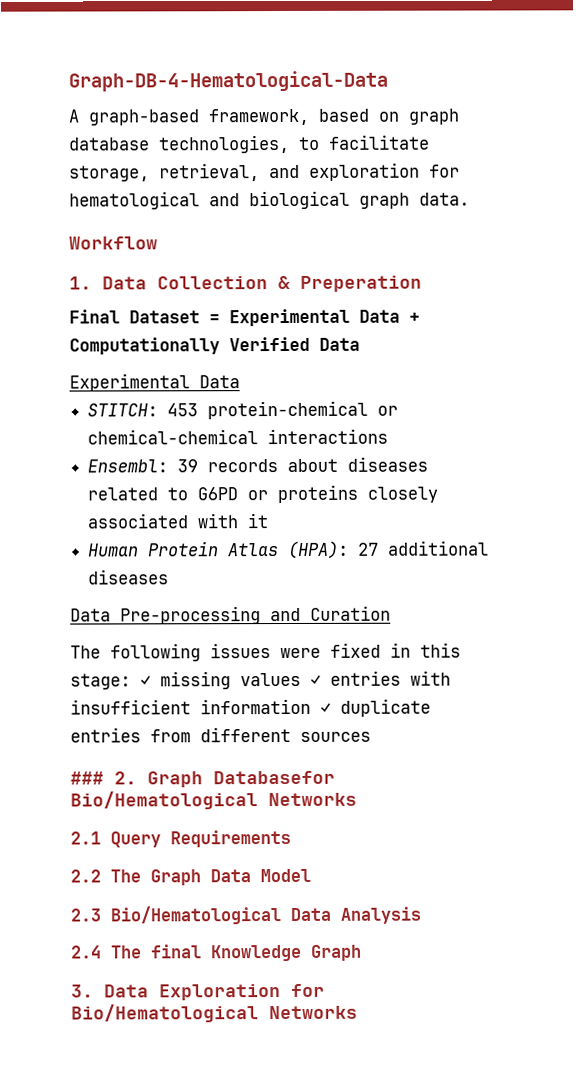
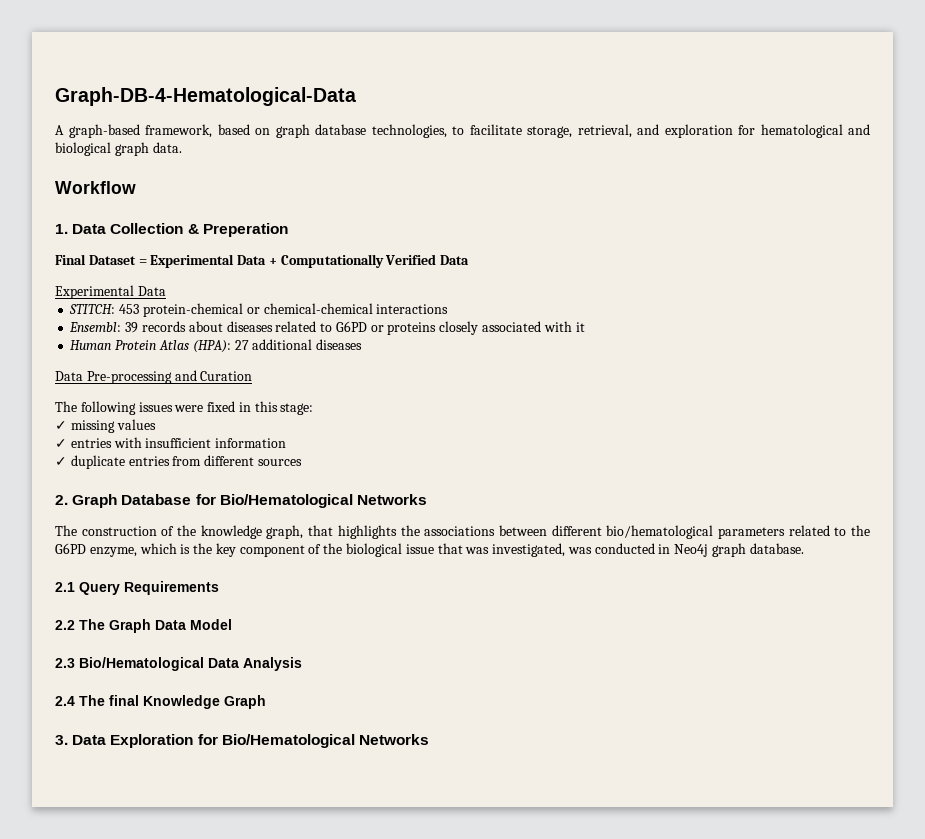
- The following issues were fixed in this stage: ✓ missing values ✓ entries with insufficient information ✓ duplicate entries from different sources
+ The following issues were fixed in this stage:
+ ✓ missing values
+ ✓ entries with insufficient information
+ ✓ duplicate entries from different sources
- ### 2. Graph Databasefor Bio/Hematological Networks
+ 2. Graph Database for Bio/Hematological Networks
+ The construction of the knowledge graph, that highlights the associations between different bio/hematological parameters related to the G6PD enzyme, which is the key component of the biological issue that was investigated, was conducted in Neo4j graph database.

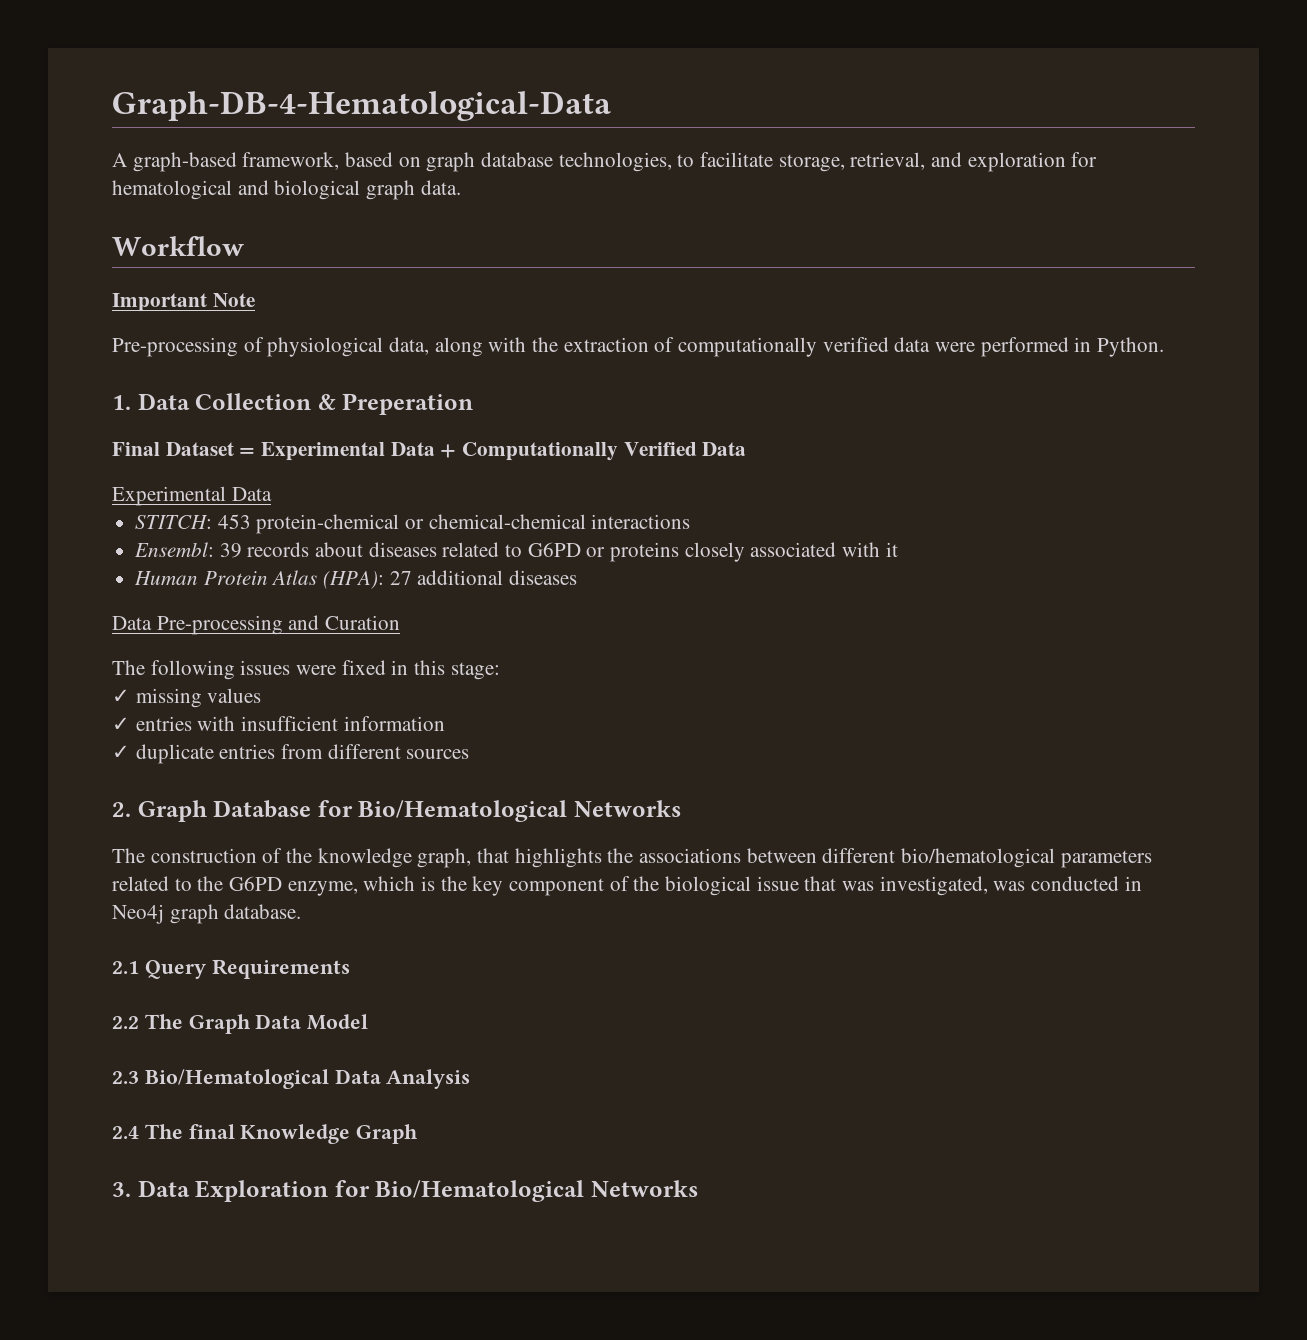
+ Important Note
+ Pre-processing of physiological data, along with the extraction of computationally verified data were performed in Python.

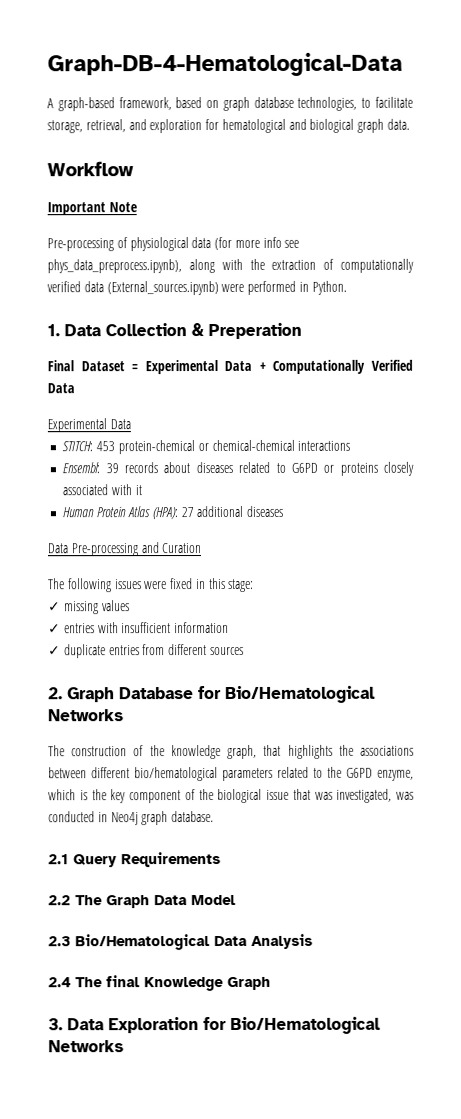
- Pre-processing of physiological data, along with the extraction of computationally verified data were performed in Python.
+ Pre-processing of physiological data (for more info see phys_data_preprocess.ipynb), along with the extraction of computationally verified data (External_sources.ipynb) were performed in Python.

